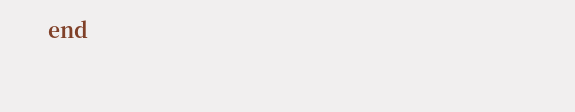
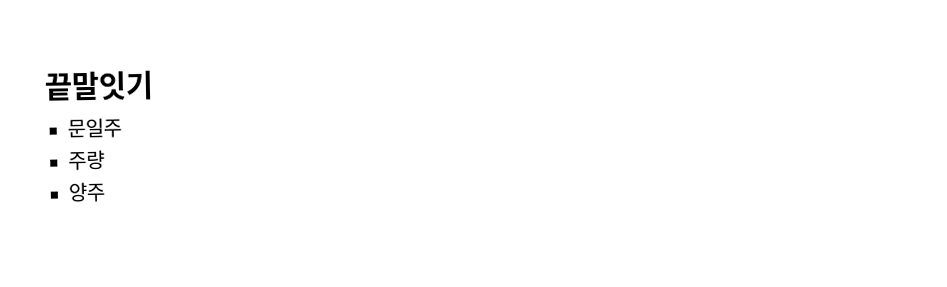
- end
+ 끝말잇기
+ 문일주
+ 주량
+ 양주

